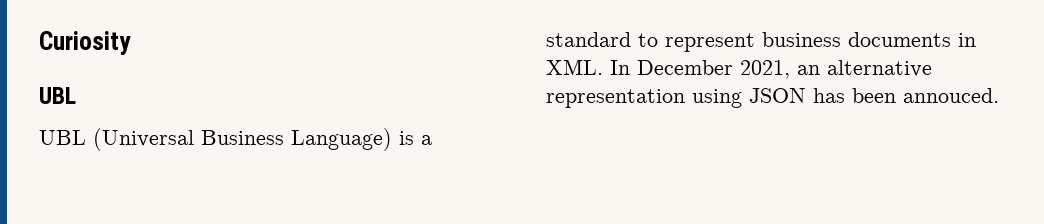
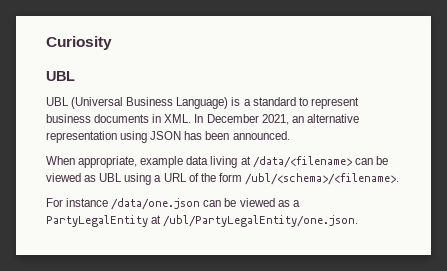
- UBL (Universal Business Language) is a standard to represent business documents in XML. In December 2021, an alternative representation using JSON has been annouced.
+ UBL (Universal Business Language) is a standard to represent business documents in XML. In December 2021, an alternative representation using JSON has been announced.
+ When appropriate, example data living at /data/<filename> can be viewed as UBL using a URL of the form /ubl/<schema>/<filename>.
+ For instance /data/one.json can be viewed as a PartyLegalEntity at /ubl/PartyLegalEntity/one.json.

